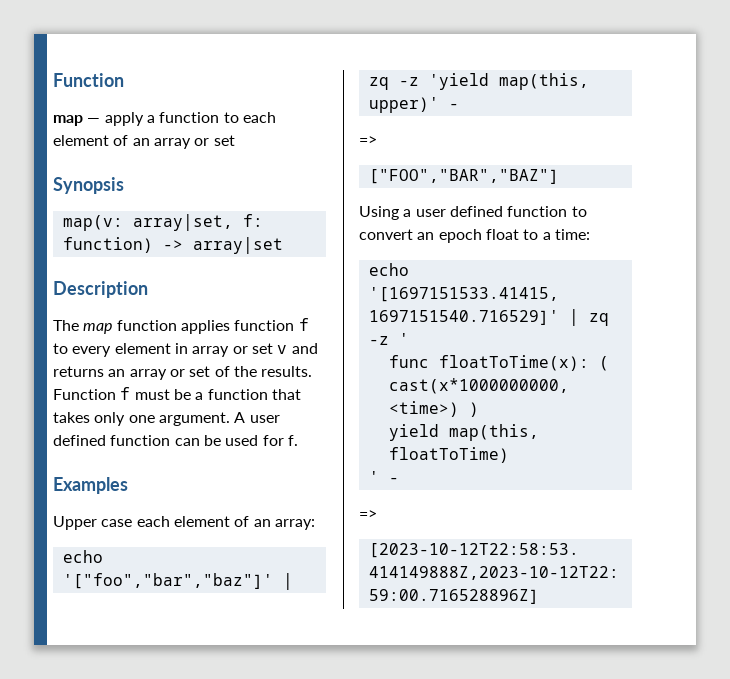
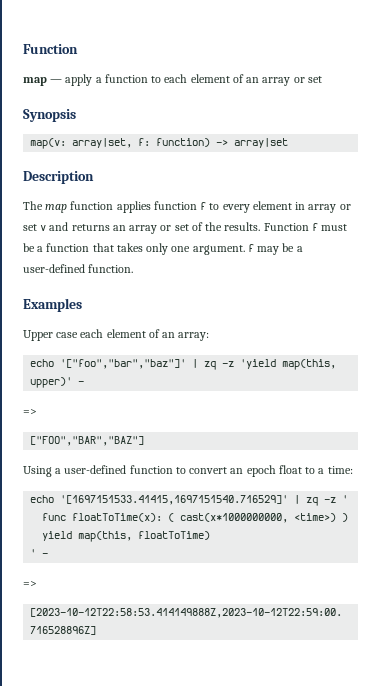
- Function f must be a function that takes only one argument. A user defined function can be used for f.
+ Function f must be a function that takes only one argument. f may be a user-defined function.
- Using a user defined function to convert an epoch float to a time:
+ Using a user-defined function to convert an epoch float to a time:

